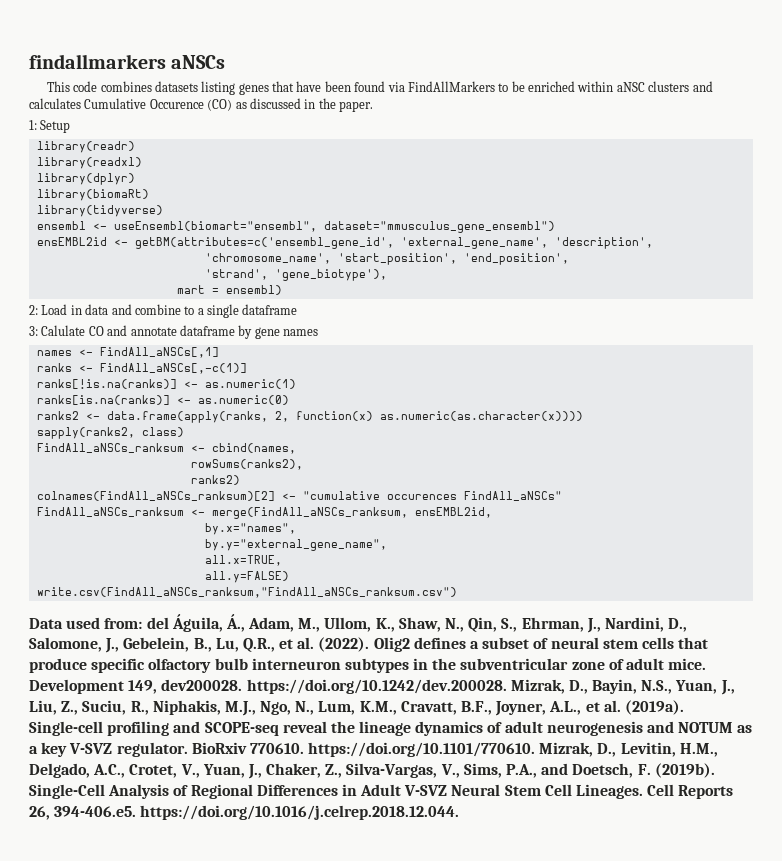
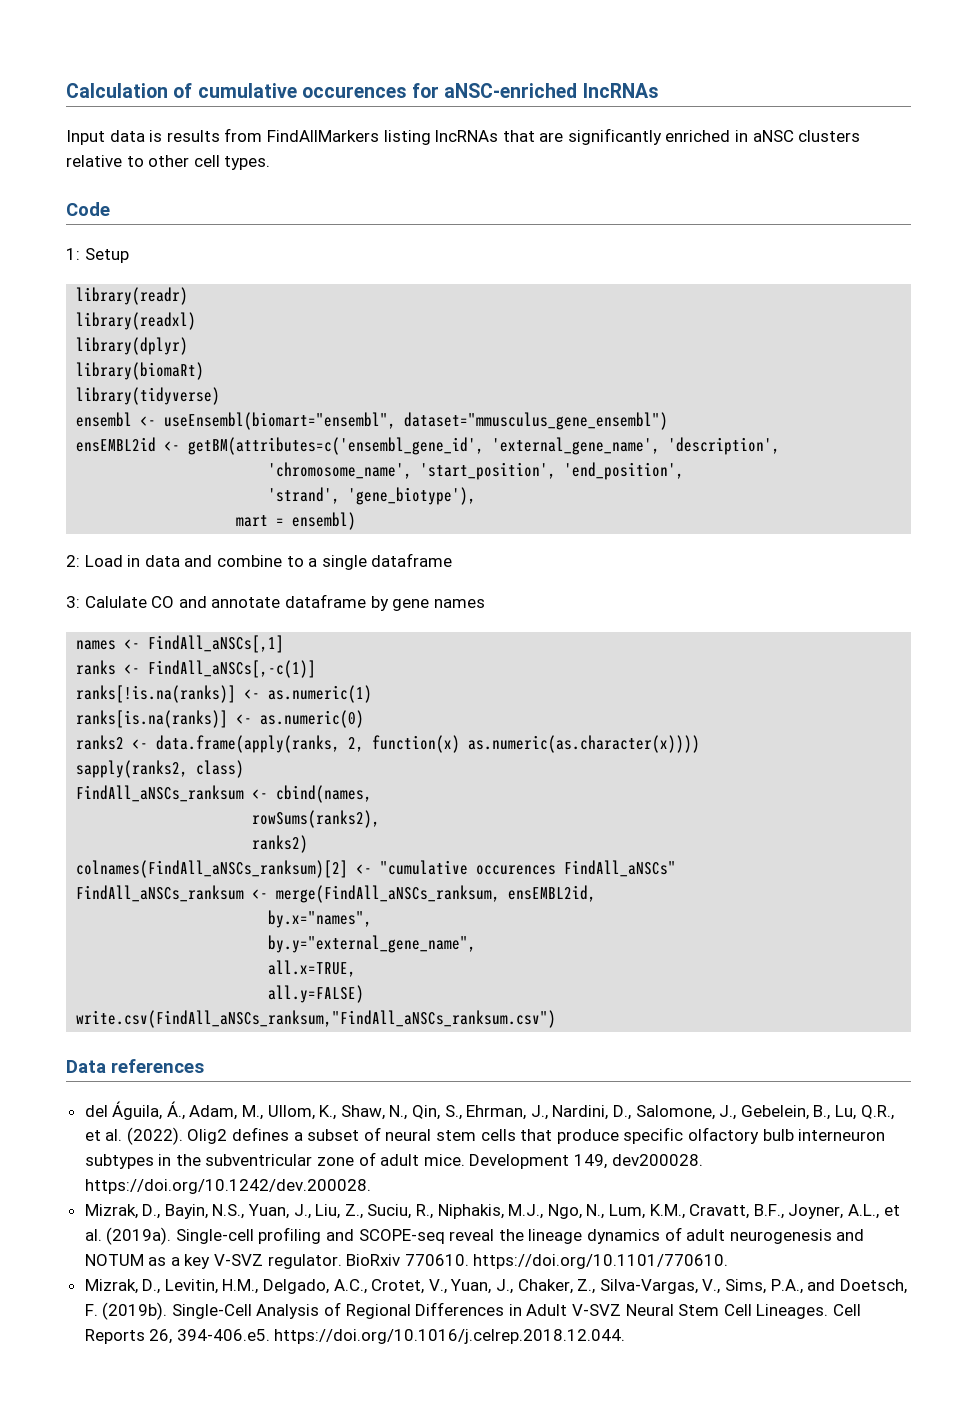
- findallmarkers aNSCs
- This code combines datasets listing genes that have been found via FindAllMarkers to be enriched within aNSC clusters and calculates Cumulative Occurence (CO) as discussed in the paper.
+ Calculation of cumulative occurences for aNSC-enriched lncRNAs
+ Input data is results from FindAllMarkers listing lncRNAs that are significantly enriched in aNSC clusters relative to other cell types.
+ Code
- Data used from: del Águila, Á., Adam, M., Ullom, K., Shaw, N., Qin, S., Ehrman, J., Nardini, D., Salomone, J., Gebelein, B., Lu, Q.R., et al. (2022).
+ Data references
+ del Águila, Á., Adam, M., Ullom, K., Shaw, N., Qin, S., Ehrman, J., Nardini, D., Salomone, J., Gebelein, B., Lu, Q.R., et al. (2022).
- Development 149, dev200028. https://doi.org/10.1242/dev.200028. Mizrak, D., Bayin, N.S., Yuan, J., Liu, Z., Suciu, R., Niphakis, M.J., Ngo, N., Lum, K.M., Cravatt, B.F., Joyner, A.L., et al. (2019a).
+ Development 149, dev200028. https://doi.org/10.1242/dev.200028.
+ Mizrak, D., Bayin, N.S., Yuan, J., Liu, Z., Suciu, R., Niphakis, M.J., Ngo, N., Lum, K.M., Cravatt, B.F., Joyner, A.L., et al. (2019a).
- BioRxiv 770610. https://doi.org/10.1101/770610. Mizrak, D., Levitin, H.M., Delgado, A.C., Crotet, V., Yuan, J., Chaker, Z., Silva-Vargas, V., Sims, P.A., and Doetsch, F. (2019b).
+ BioRxiv 770610. https://doi.org/10.1101/770610.
+ Mizrak, D., Levitin, H.M., Delgado, A.C., Crotet, V., Yuan, J., Chaker, Z., Silva-Vargas, V., Sims, P.A., and Doetsch, F. (2019b).

